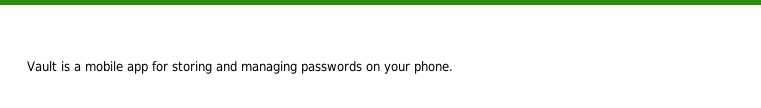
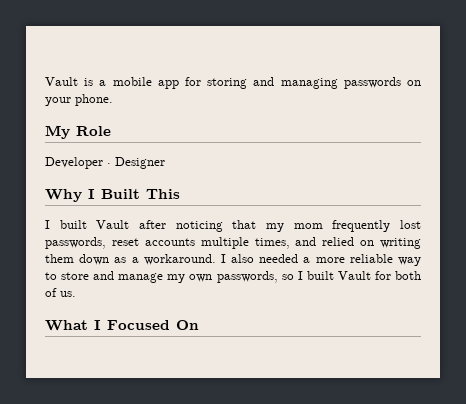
+ My Role
+ Developer · Designer
+ Why I Built This
+ I built Vault after noticing that my mom frequently lost passwords, reset accounts multiple times, and relied on writing them down as a workaround. I also needed a more reliable way to store and manage my own passwords, so I built Vault for both of us.
+ What I Focused On

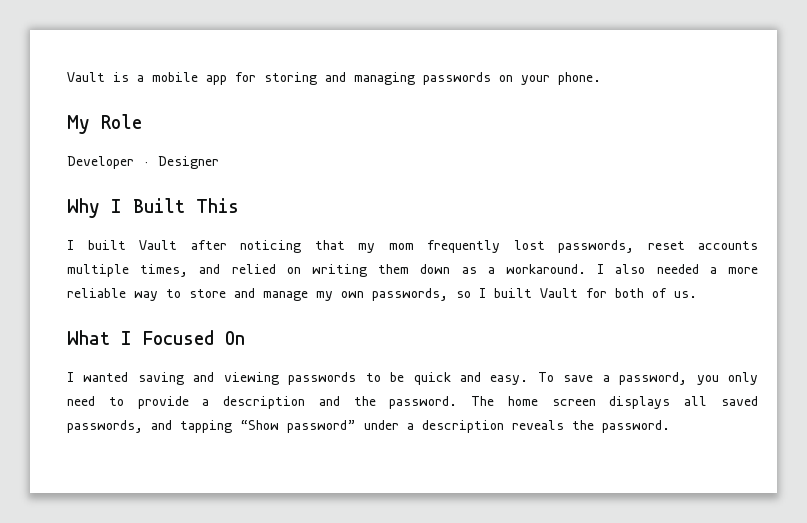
+ I wanted saving and viewing passwords to be quick and easy. To save a password, you only need to provide a description and the password. The home screen displays all saved passwords, and tapping “Show password” under a description reveals the password.

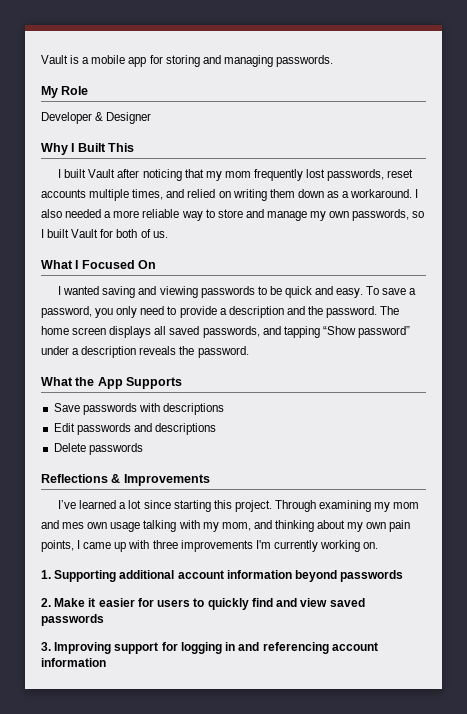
- Vault is a mobile app for storing and managing passwords on your phone.
+ Vault is a mobile app for storing and managing passwords.
- Developer · Designer
+ Developer & Designer
+ What the App Supports
+ Save passwords with descriptions
+ Edit passwords and descriptions
+ Delete passwords
+ Reflections & Improvements
+ I’ve learned a lot since starting this project. Through examining my mom and mes own usage talking with my mom, and thinking about my own pain points, I came up with three improvements I'm currently working on.
+ 1. Supporting additional account information beyond passwords
+ 2. Make it easier for users to quickly find and view saved passwords
+ 3. Improving support for logging in and referencing account information

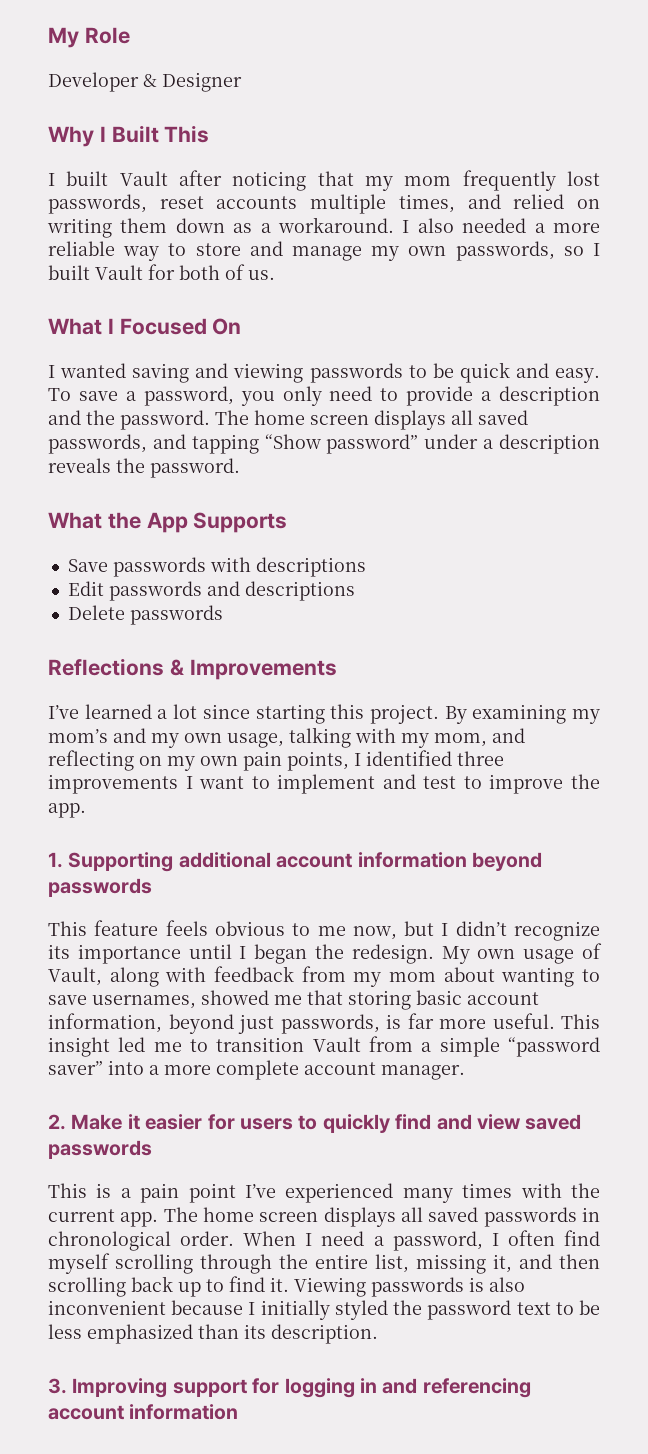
- Vault is a mobile app for storing and managing passwords.
- Through examining my mom and mes own usage talking with my mom, and thinking about my own pain points, I came up with three improvements I'm currently working on.
+ By examining my mom’s and my own usage, talking with my mom, and reflecting on my own pain points, I identified three improvements I want to implement and test to improve the app.
+ This feature feels obvious to me now, but I didn’t recognize its importance until I began the redesign. My own usage of Vault, along with feedback from my mom about wanting to save usernames, showed me that storing basic account information, beyond just passwords, is far more useful. This insight led me to transition Vault from a simple “password saver” into a more complete account manager.
+ This is a pain point I’ve experienced many times with the current app. The home screen displays all saved passwords in chronological order. When I need a password, I often find myself scrolling through the entire list, missing it, and then scrolling back up to find it. Viewing passwords is also inconvenient because I initially styled the password text to be less emphasized than its description.

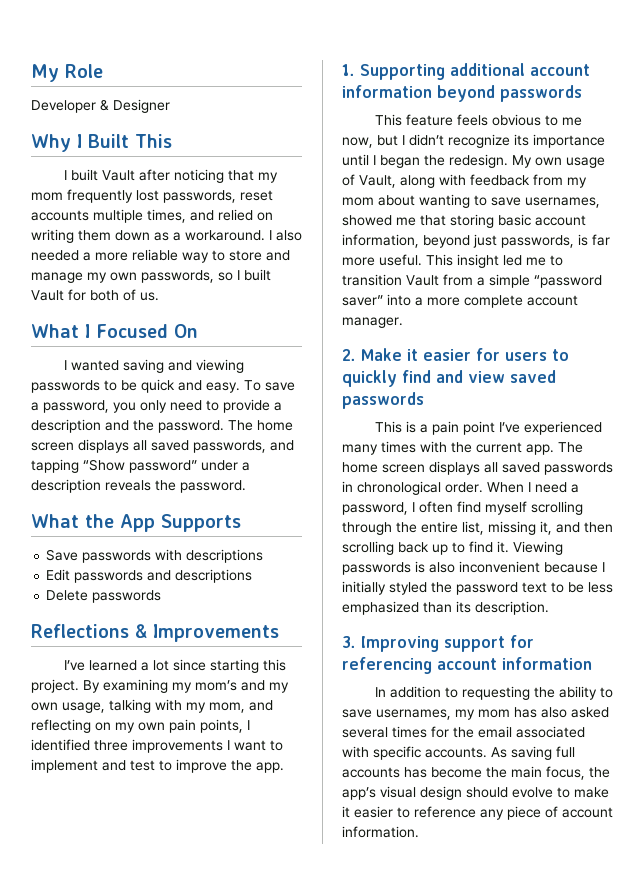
- 3. Improving support for logging in and referencing account information
+ 3. Improving support for referencing account information
+ In addition to requesting the ability to save usernames, my mom has also asked several times for the email associated with specific accounts. As saving full accounts has become the main focus, the app’s visual design should evolve to make it easier to reference any piece of account information.

